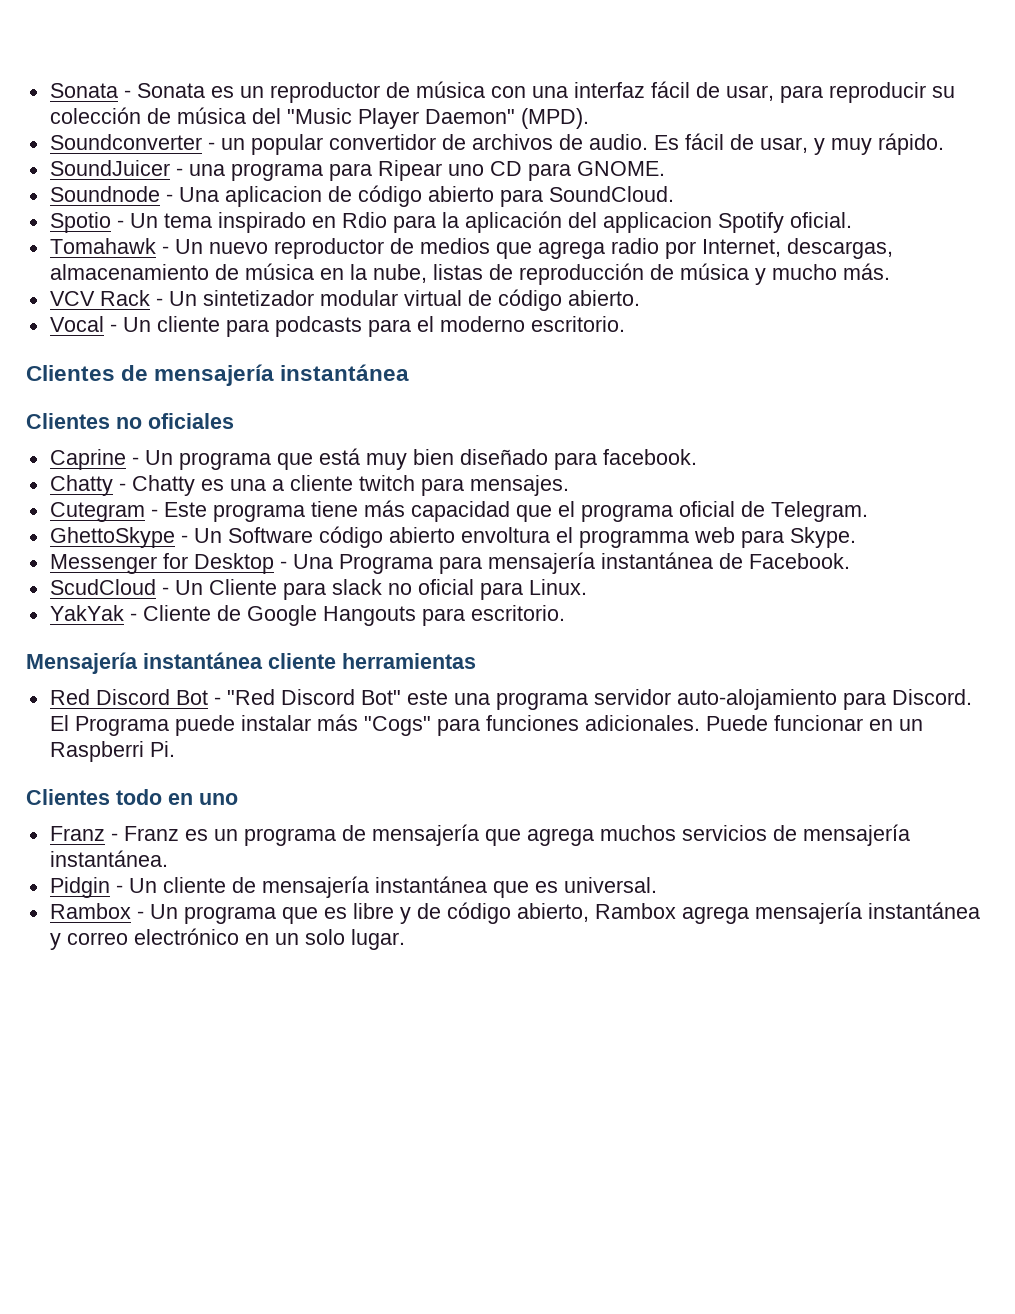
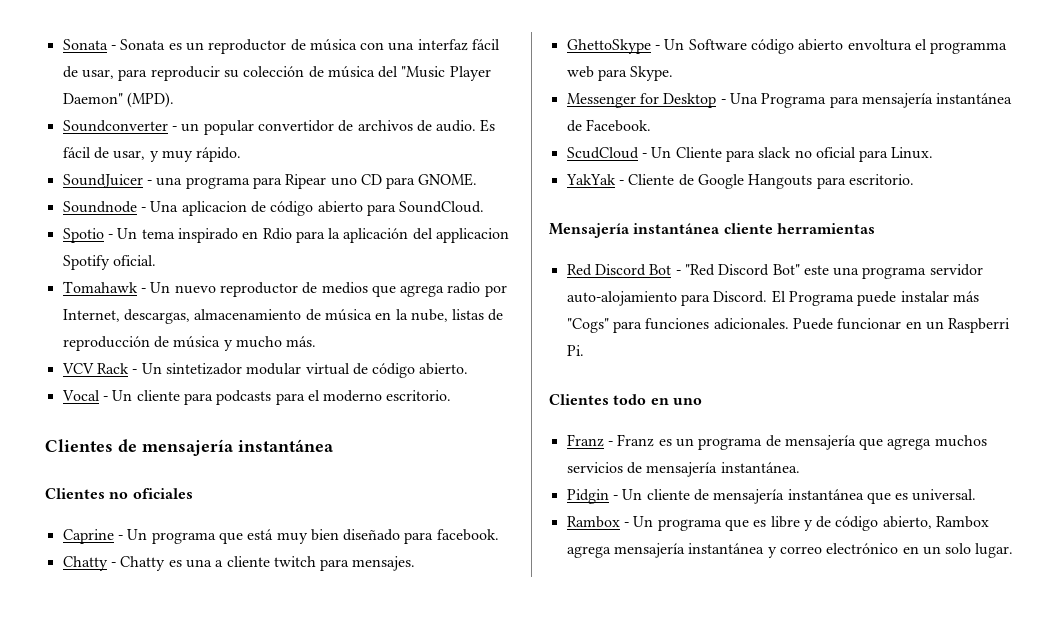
- Cutegram - Este programa tiene más capacidad que el programa oficial de Telegram.

